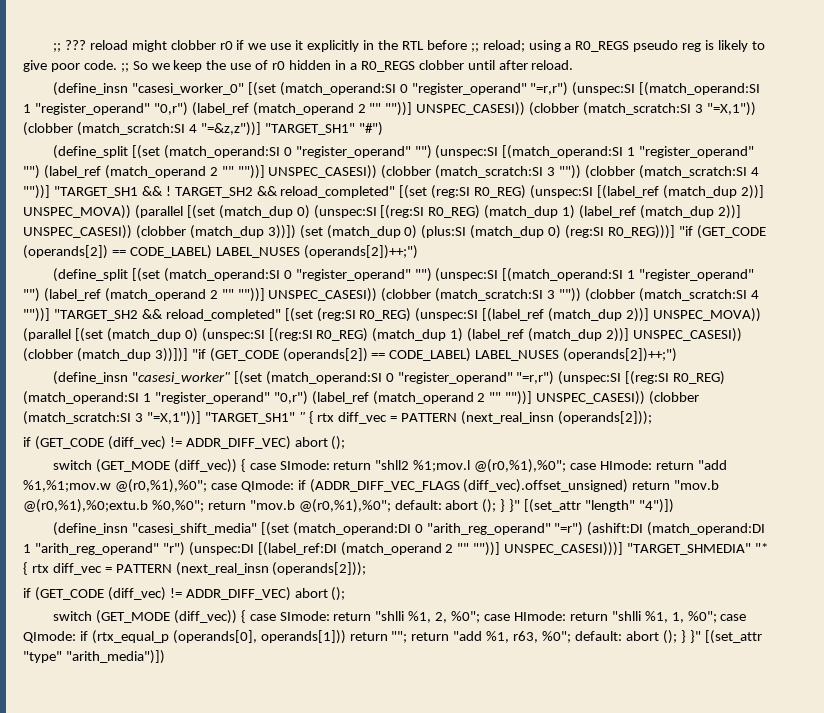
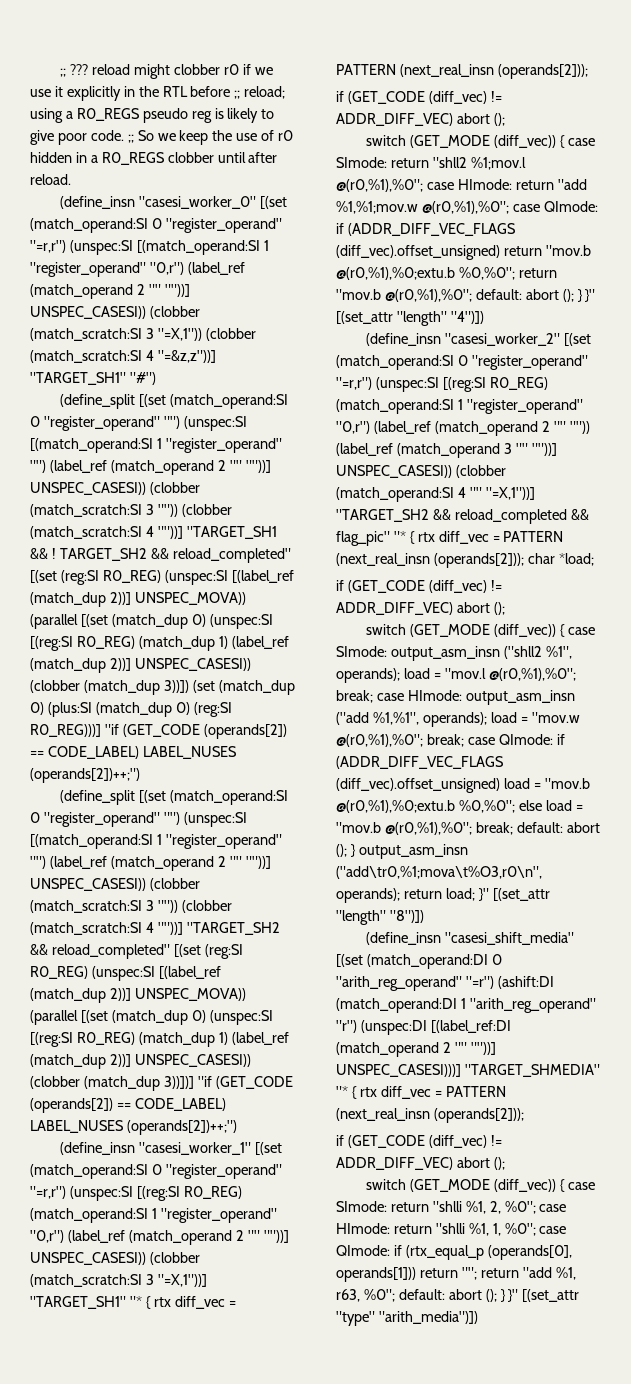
- (define_insn "casesi_worker" [(set (match_operand:SI 0 "register_operand" "=r,r") (unspec:SI [(reg:SI R0_REG) (match_operand:SI 1 "register_operand" "0,r") (label_ref (match_operand 2 "" ""))] UNSPEC_CASESI)) (clobber (match_scratch:SI 3 "=X,1"))] "TARGET_SH1" " { rtx diff_vec = PATTERN (next_real_insn (operands[2]));
+ (define_insn "casesi_worker_1" [(set (match_operand:SI 0 "register_operand" "=r,r") (unspec:SI [(reg:SI R0_REG) (match_operand:SI 1 "register_operand" "0,r") (label_ref (match_operand 2 "" ""))] UNSPEC_CASESI)) (clobber (match_scratch:SI 3 "=X,1"))] "TARGET_SH1" "* { rtx diff_vec = PATTERN (next_real_insn (operands[2]));
+ (define_insn "casesi_worker_2" [(set (match_operand:SI 0 "register_operand" "=r,r") (unspec:SI [(reg:SI R0_REG) (match_operand:SI 1 "register_operand" "0,r") (label_ref (match_operand 2 "" "")) (label_ref (match_operand 3 "" ""))] UNSPEC_CASESI)) (clobber (match_operand:SI 4 "" "=X,1"))] "TARGET_SH2 && reload_completed && flag_pic" "* { rtx diff_vec = PATTERN (next_real_insn (operands[2])); char *load;
+ if (GET_CODE (diff_vec) != ADDR_DIFF_VEC) abort ();
+ switch (GET_MODE (diff_vec)) { case SImode: output_asm_insn ("shll2 %1", operands); load = "mov.l @(r0,%1),%0"; break; case HImode: output_asm_insn ("add %1,%1", operands); load = "mov.w @(r0,%1),%0"; break; case QImode: if (ADDR_DIFF_VEC_FLAGS (diff_vec).offset_unsigned) load = "mov.b @(r0,%1),%0;extu.b %0,%0"; else load = "mov.b @(r0,%1),%0"; break; default: abort (); } output_asm_insn ("add\tr0,%1;mova\t%O3,r0\n", operands); return load; }" [(set_attr "length" "8")])

